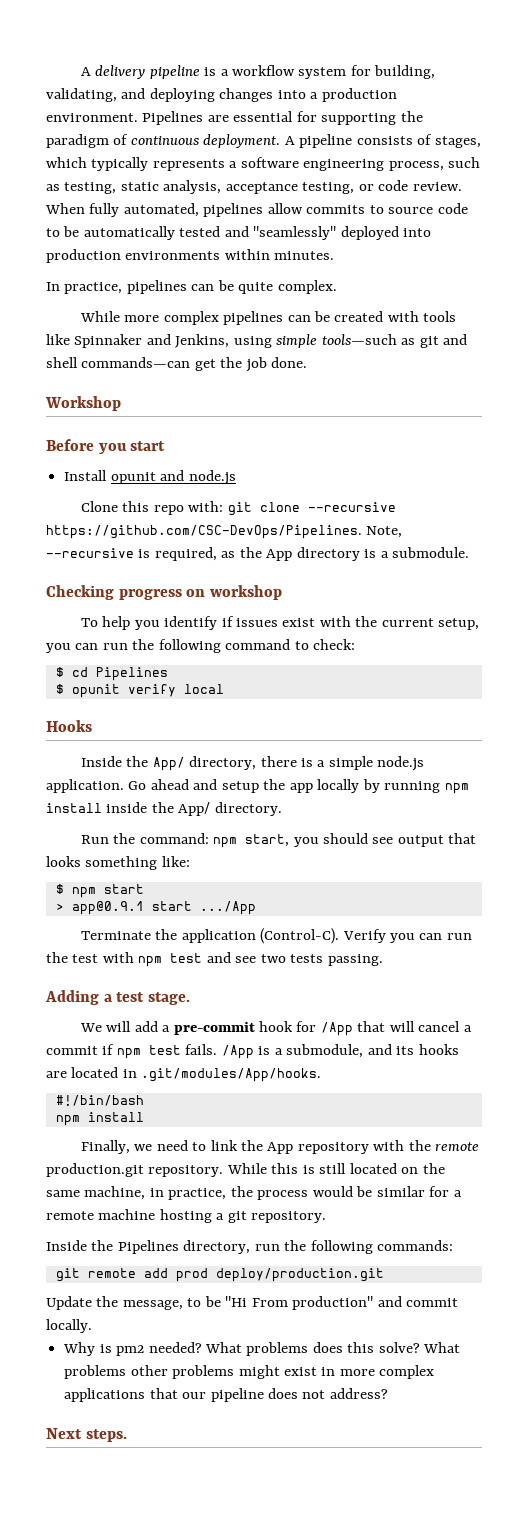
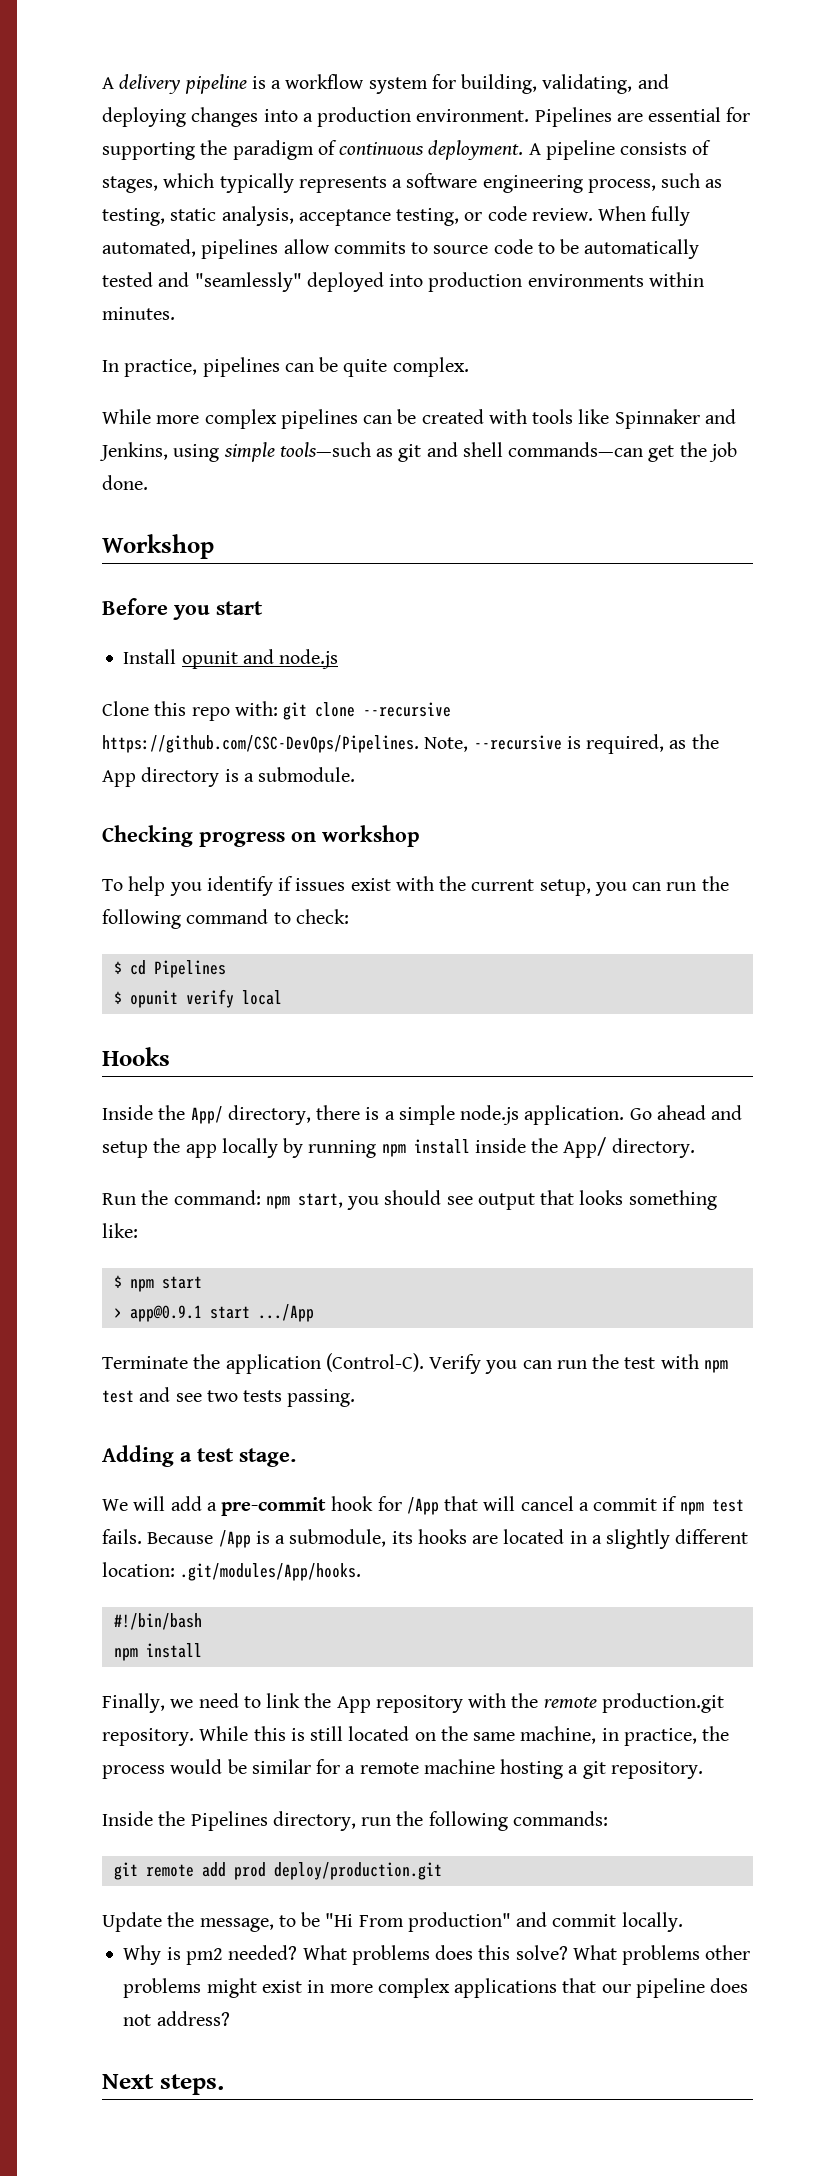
- /App is a submodule, and its hooks are located in .git/modules/App/hooks.
+ Because /App is a submodule, its hooks are located in a slightly different location: .git/modules/App/hooks.

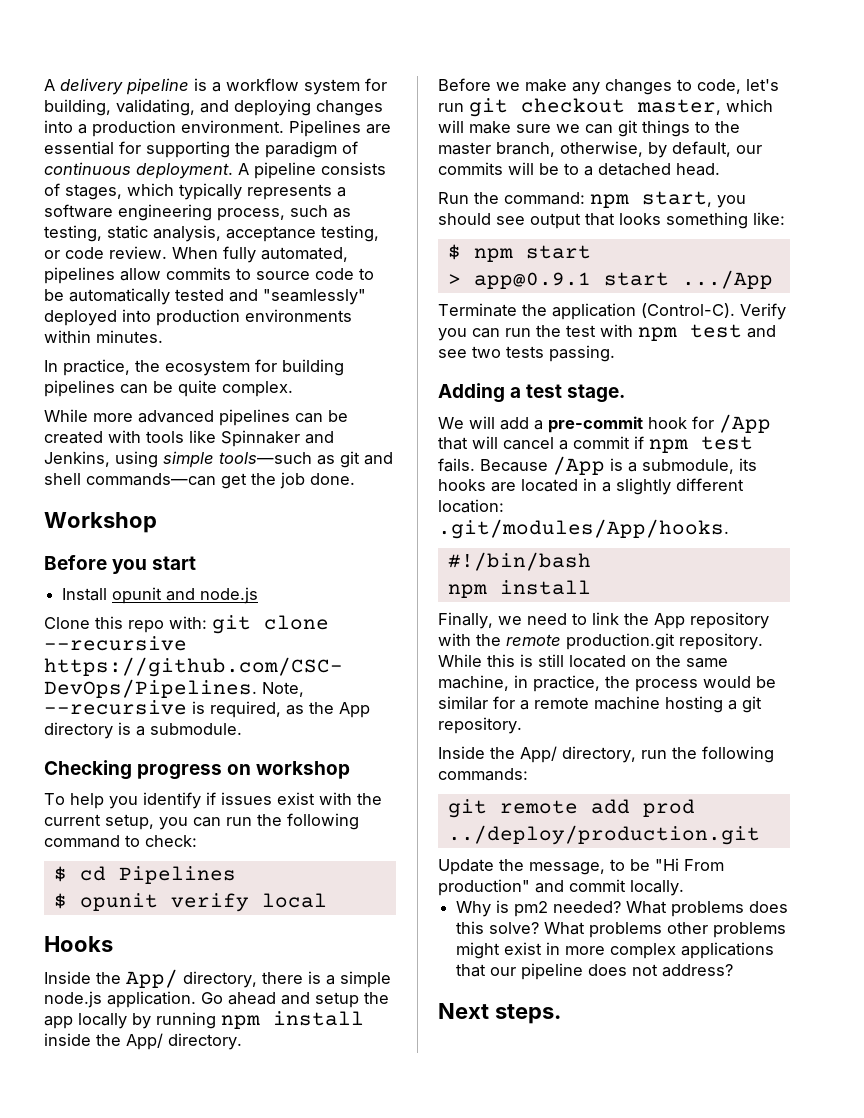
- In practice, pipelines can be quite complex.
+ In practice, the ecosystem for building pipelines can be quite complex.
- While more complex pipelines can be created with tools like Spinnaker and Jenkins, using simple tools—such as git and shell commands—can get the job done.
+ While more advanced pipelines can be created with tools like Spinnaker and Jenkins, using simple tools—such as git and shell commands—can get the job done.
+ Before we make any changes to code, let's run git checkout master, which will make sure we can git things to the master branch, otherwise, by default, our commits will be to a detached head.
- Inside the Pipelines directory, run the following commands:
+ Inside the App/ directory, run the following commands:
- git remote add prod deploy/production.git
+ git remote add prod ../deploy/production.git

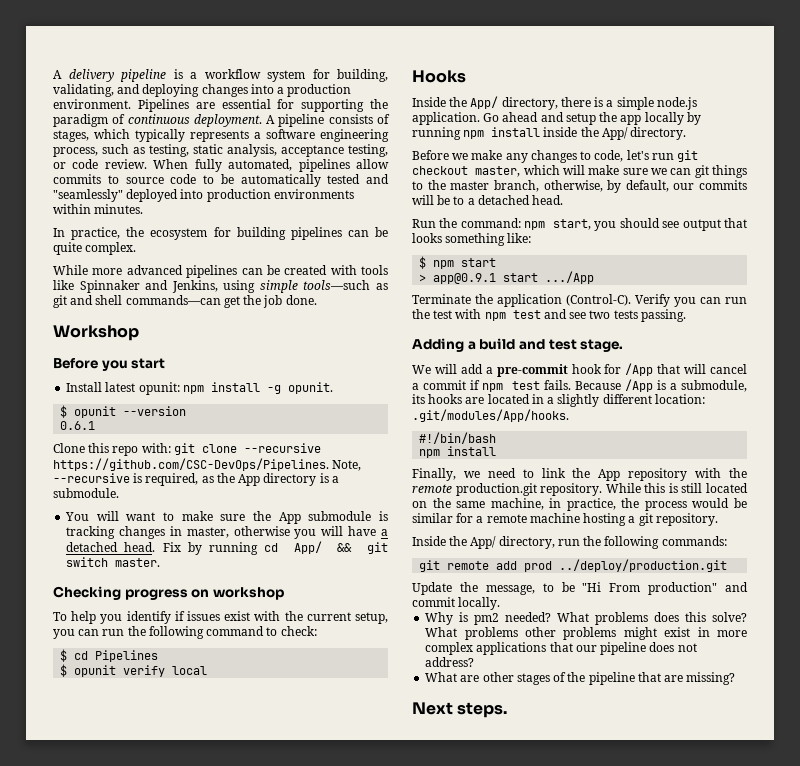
- Install opunit and node.js
+ Install latest opunit: npm install -g opunit.
+ $ opunit --version
+ 0.6.1
+ You will want to make sure the App submodule is tracking changes in master, otherwise you will have a detached head. Fix by running cd App/ && git switch master.
- Adding a test stage.
+ Adding a build and test stage.
+ What are other stages of the pipeline that are missing?

